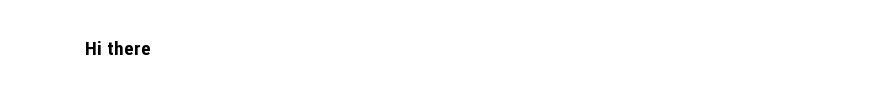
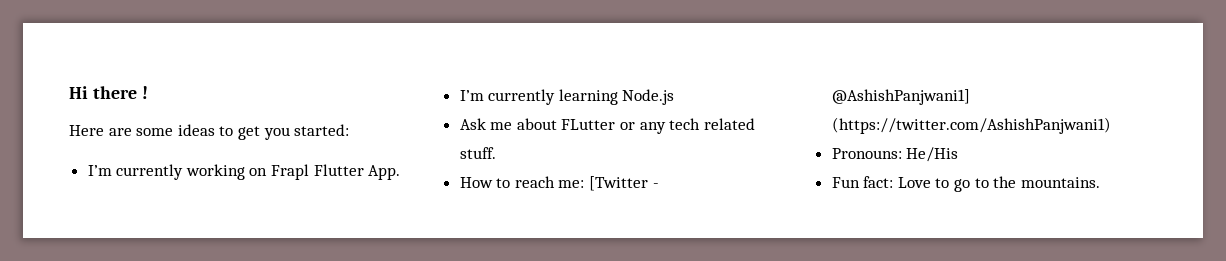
- Hi there
+ Hi there !
+ Here are some ideas to get you started:
+ I’m currently working on Frapl Flutter App.
+ I’m currently learning Node.js
+ Ask me about FLutter or any tech related stuff.
+ How to reach me: [Twitter - @AshishPanjwani1] (https://twitter.com/AshishPanjwani1)
+ Pronouns: He/His
+ Fun fact: Love to go to the mountains.

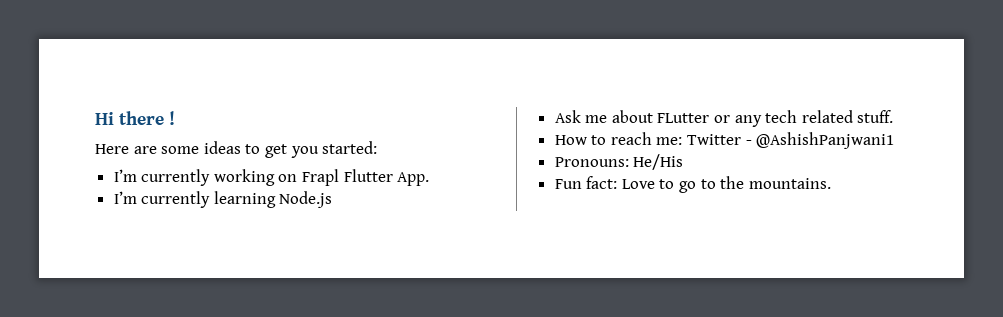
- How to reach me: [Twitter - @AshishPanjwani1] (https://twitter.com/AshishPanjwani1)
+ How to reach me: Twitter - @AshishPanjwani1

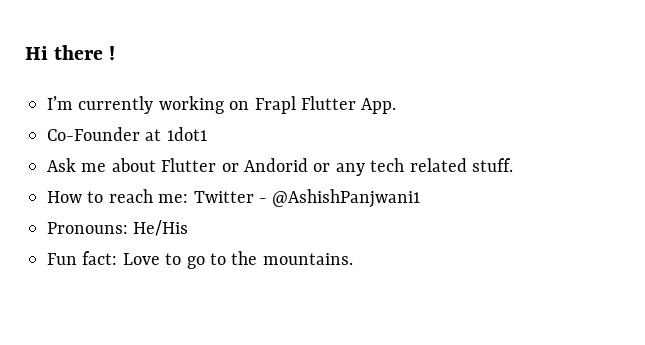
- Here are some ideas to get you started:
- I’m currently learning Node.js
+ Co-Founder at 1dot1
- Ask me about FLutter or any tech related stuff.
+ Ask me about Flutter or Andorid or any tech related stuff.

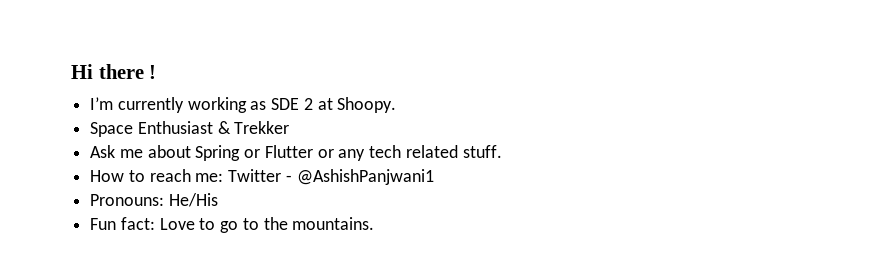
- I’m currently working on Frapl Flutter App.
- Co-Founder at 1dot1
+ I’m currently working as SDE 2 at Shoopy.
+ Space Enthusiast & Trekker
- Ask me about Flutter or Andorid or any tech related stuff.
+ Ask me about Spring or Flutter or any tech related stuff.

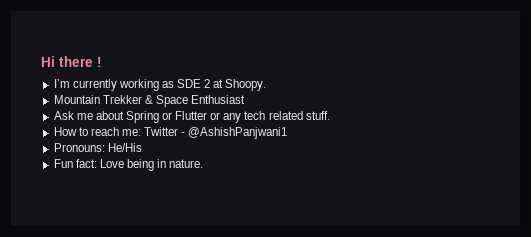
- Space Enthusiast & Trekker
+ Mountain Trekker & Space Enthusiast
- Fun fact: Love to go to the mountains.
+ Fun fact: Love being in nature.

